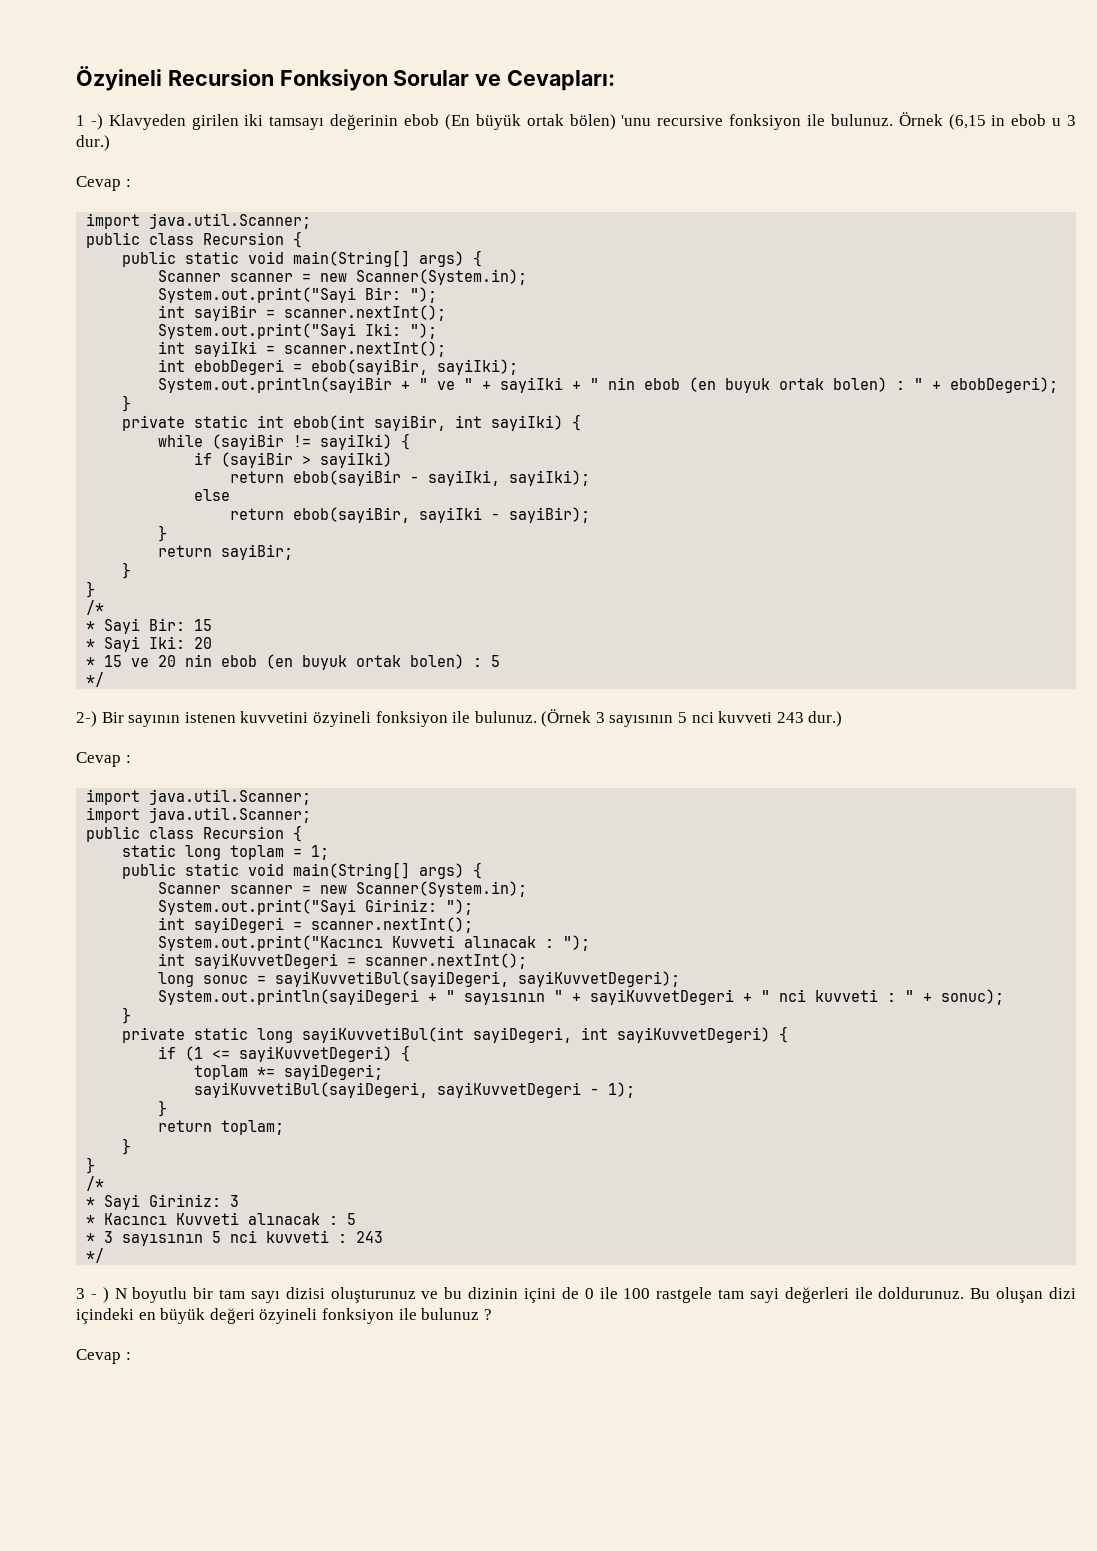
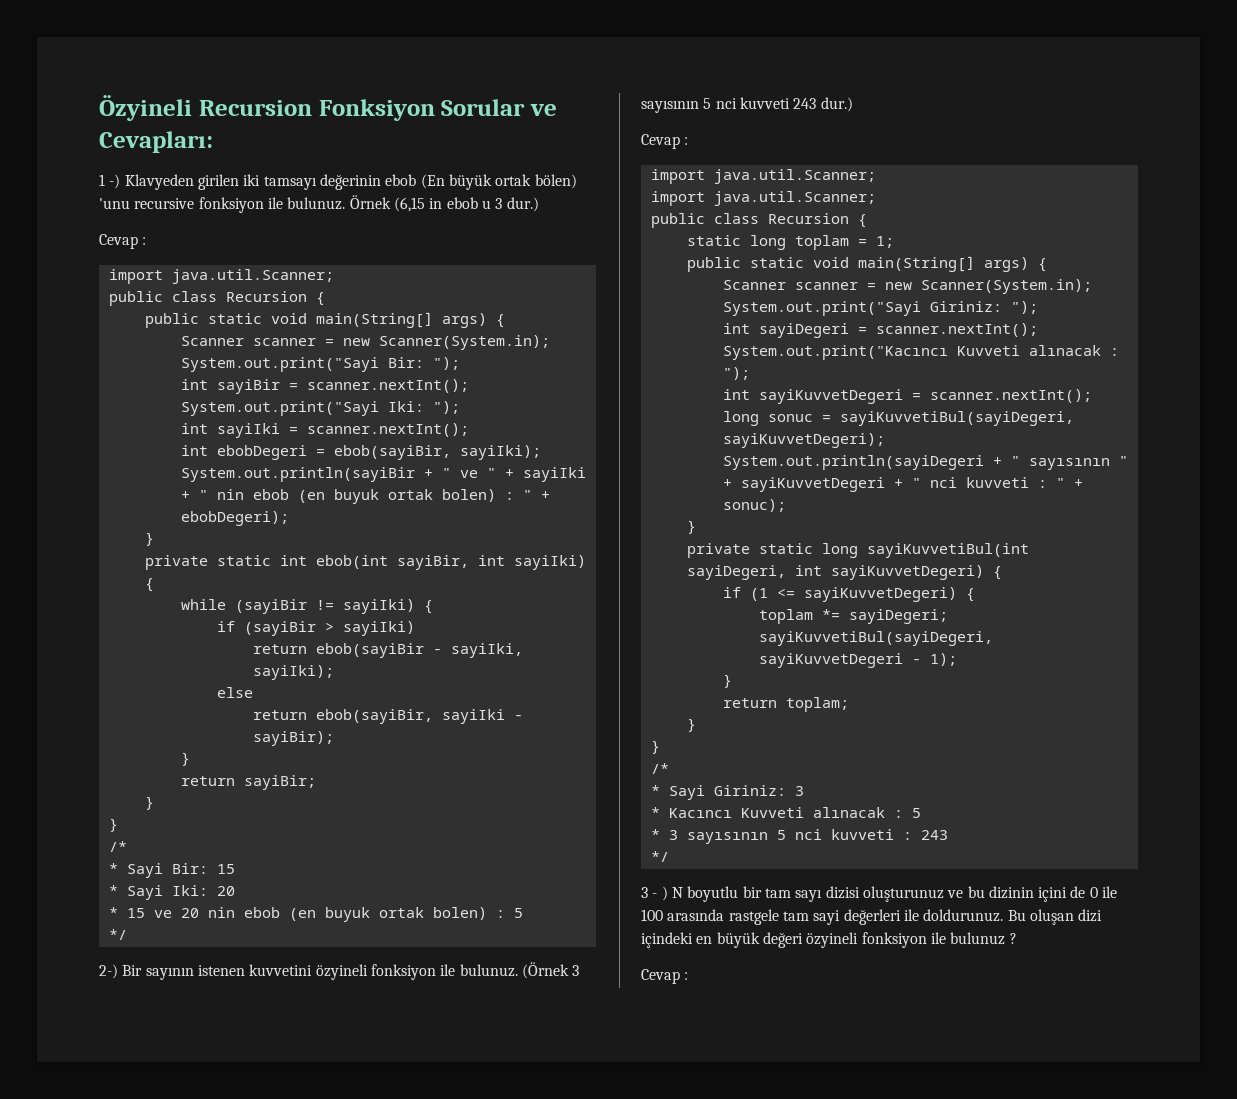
- 3 - ) N boyutlu bir tam sayı dizisi oluşturunuz ve bu dizinin içini de 0 ile 100 rastgele tam sayi değerleri ile doldurunuz.
+ 3 - ) N boyutlu bir tam sayı dizisi oluşturunuz ve bu dizinin içini de 0 ile 100 arasında rastgele tam sayi değerleri ile doldurunuz.

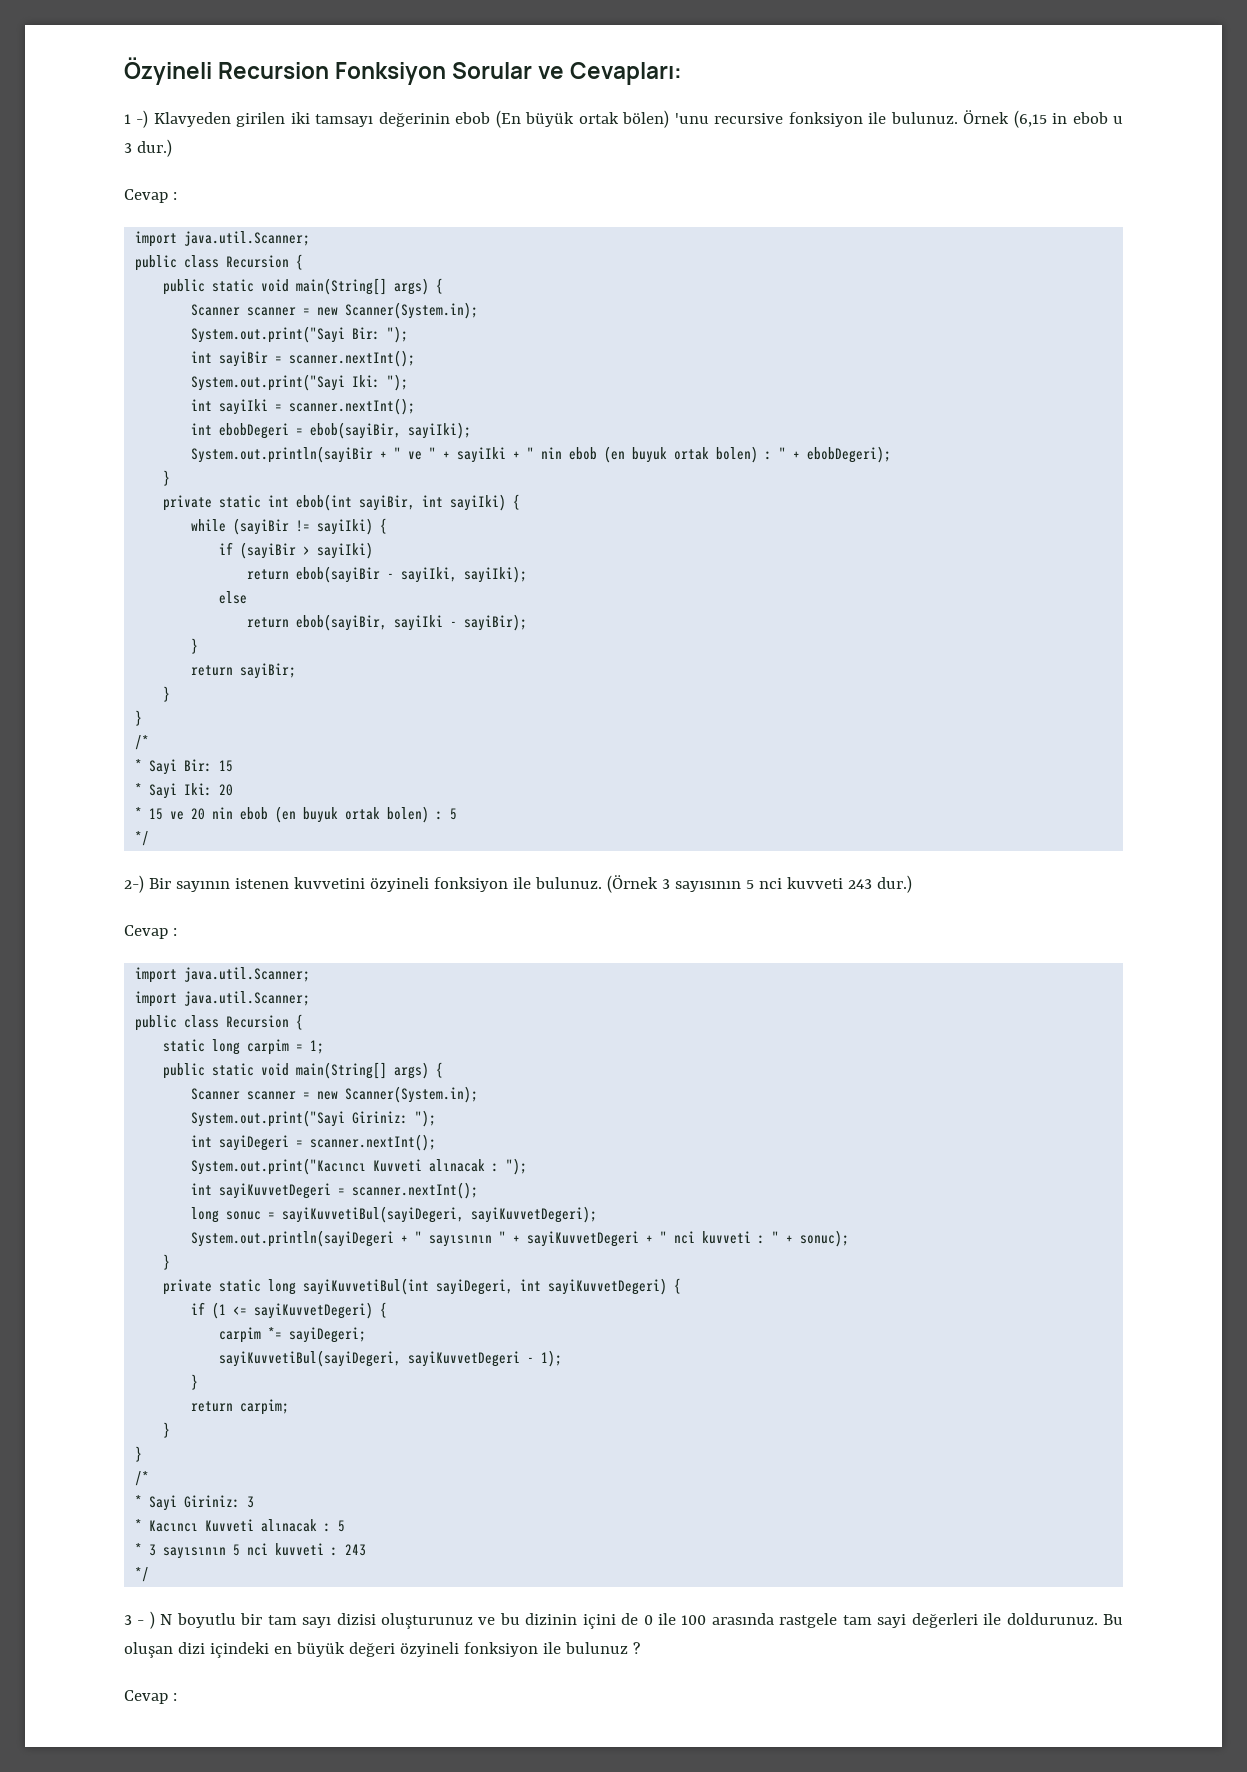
- static long toplam = 1;
+ static long carpim = 1;
- toplam *= sayiDegeri;
+ carpim *= sayiDegeri;
- return toplam;
+ return carpim;

